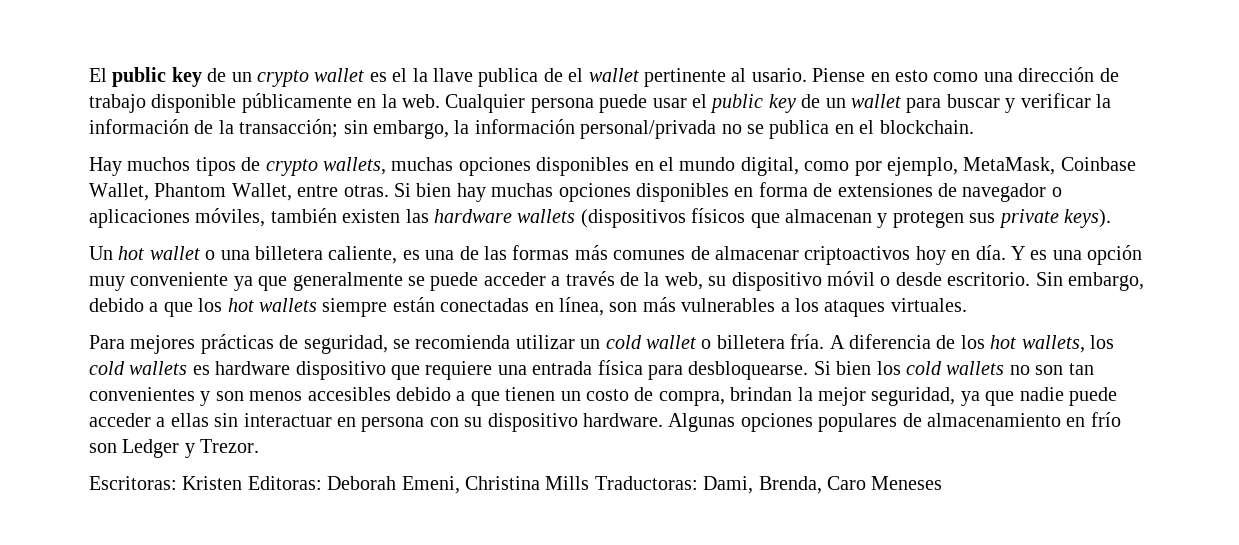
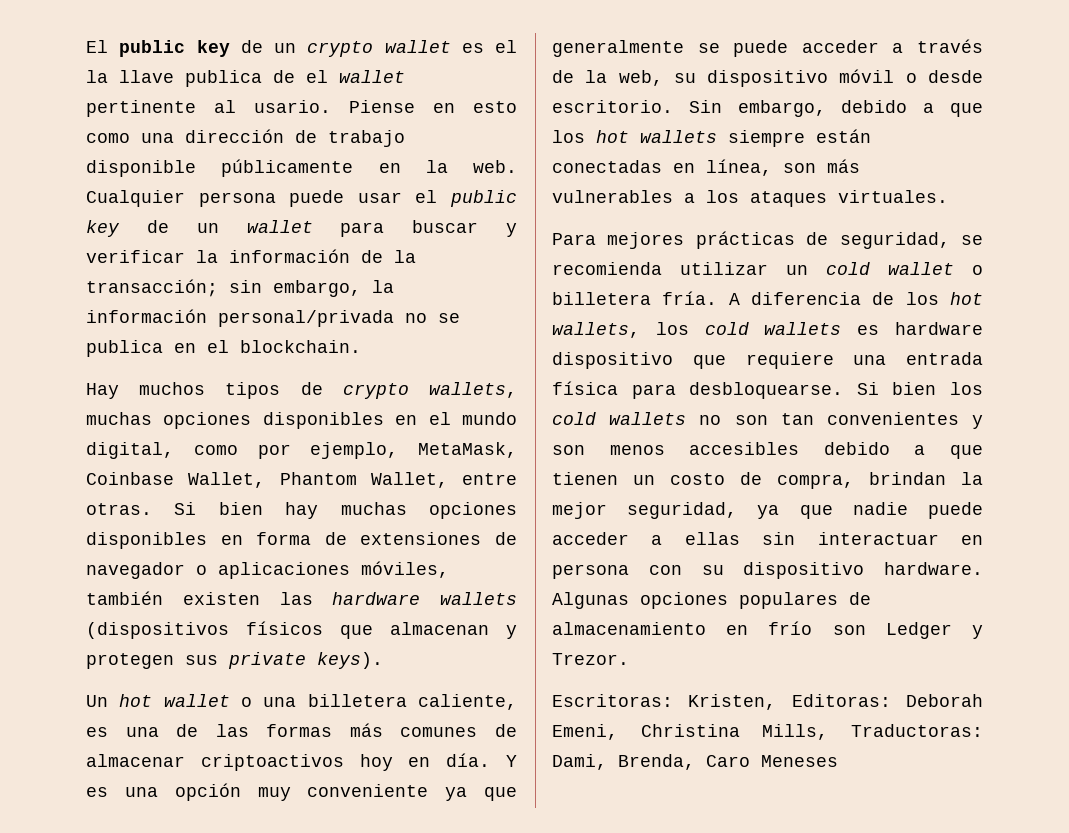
- Escritoras: Kristen Editoras: Deborah Emeni, Christina Mills Traductoras: Dami, Brenda, Caro Meneses
+ Escritoras: Kristen, Editoras: Deborah Emeni, Christina Mills, Traductoras: Dami, Brenda, Caro Meneses

